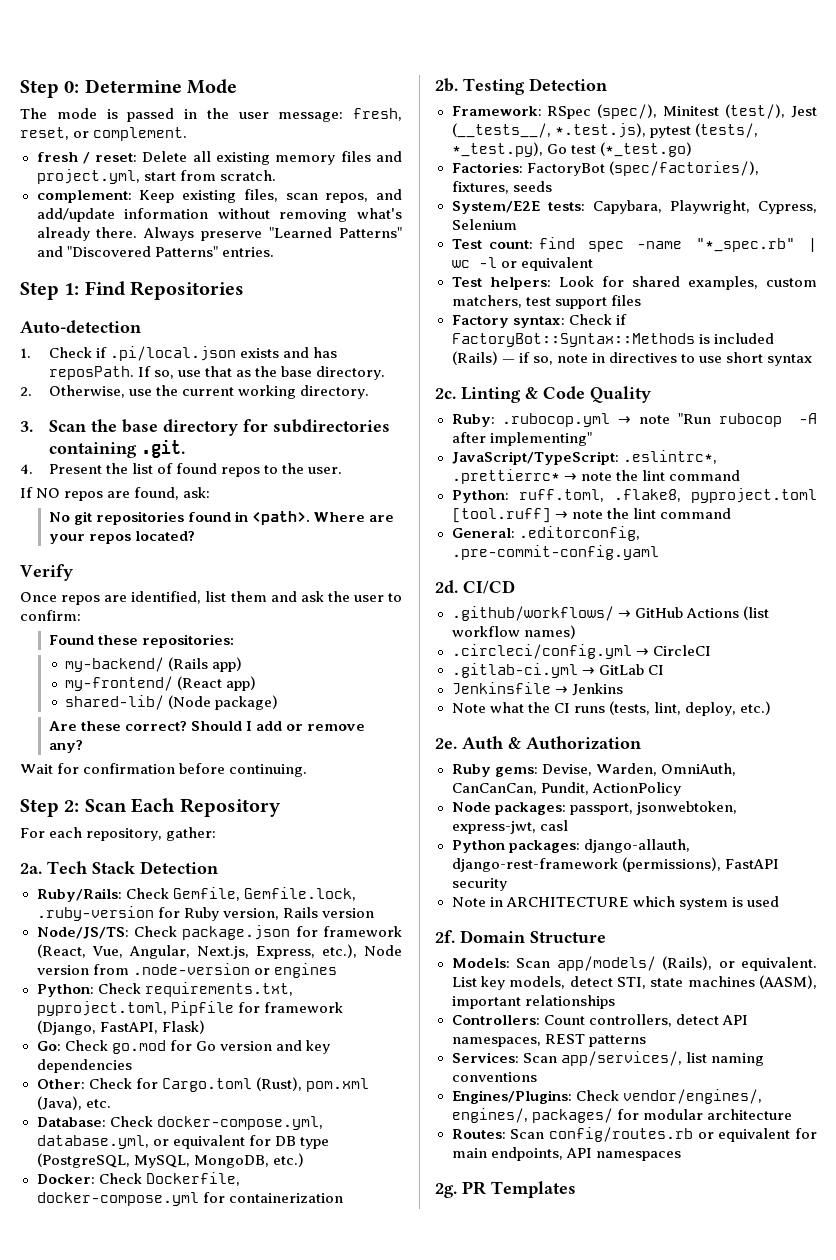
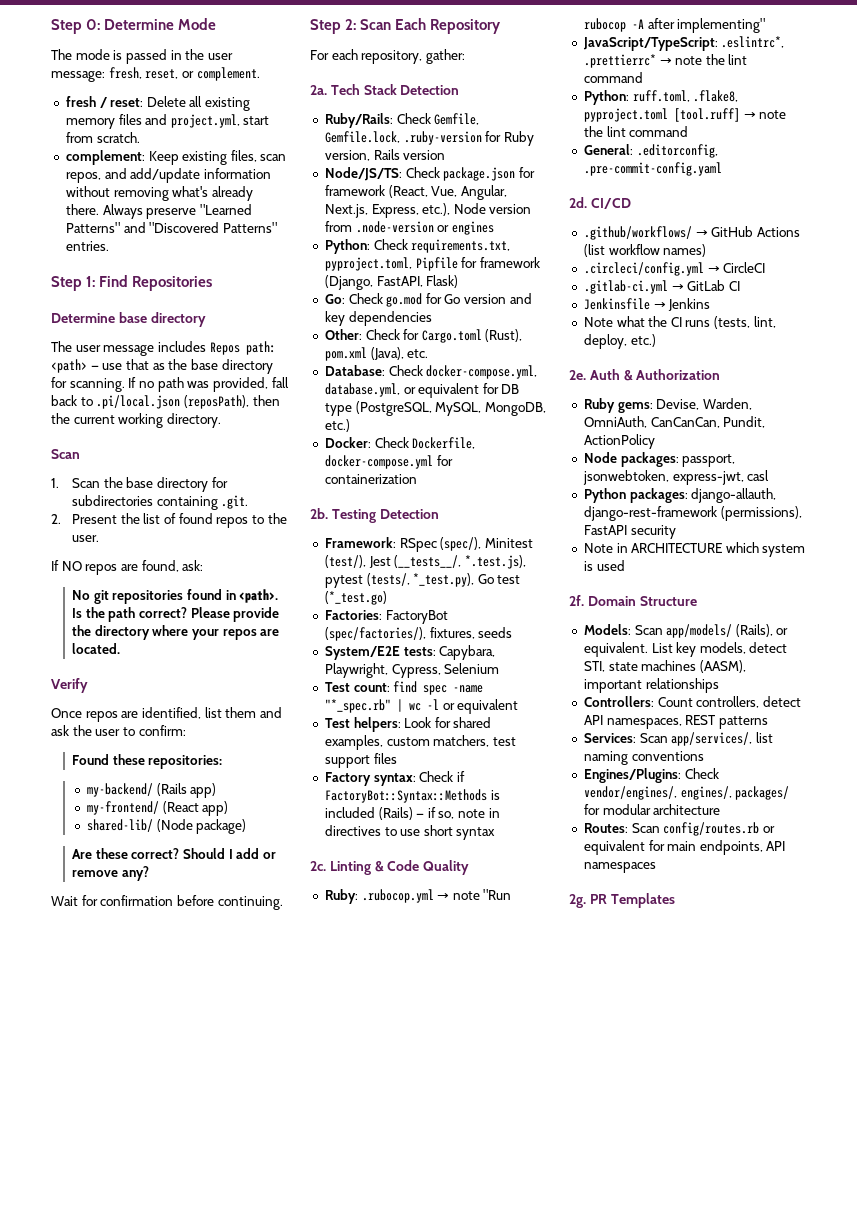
- Auto-detection
- 1. Check if .pi/local.json exists and has reposPath. If so, use that as the base directory.
- 2. Otherwise, use the current working directory.
- 3. Scan the base directory for subdirectories containing .git.
+ Determine base directory
+ The user message includes Repos path: <path> — use that as the base directory for scanning. If no path was provided, fall back to .pi/local.json (reposPath), then the current working directory.
+ Scan
+ 1. Scan the base directory for subdirectories containing .git.
- 4. Present the list of found repos to the user.
+ 2. Present the list of found repos to the user.
- Where are your repos located?
+ Is the path correct? Please provide the directory where your repos are located.

